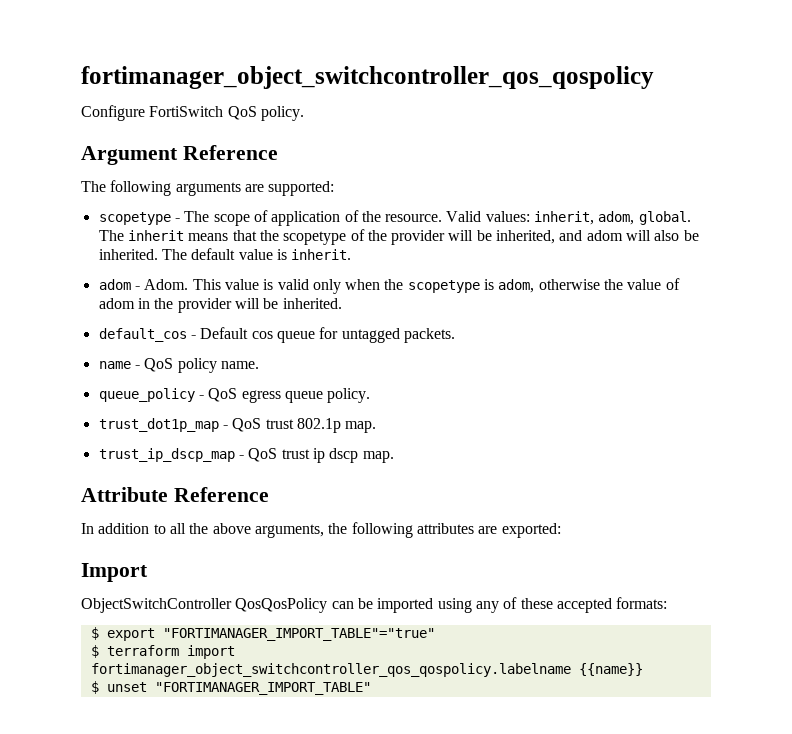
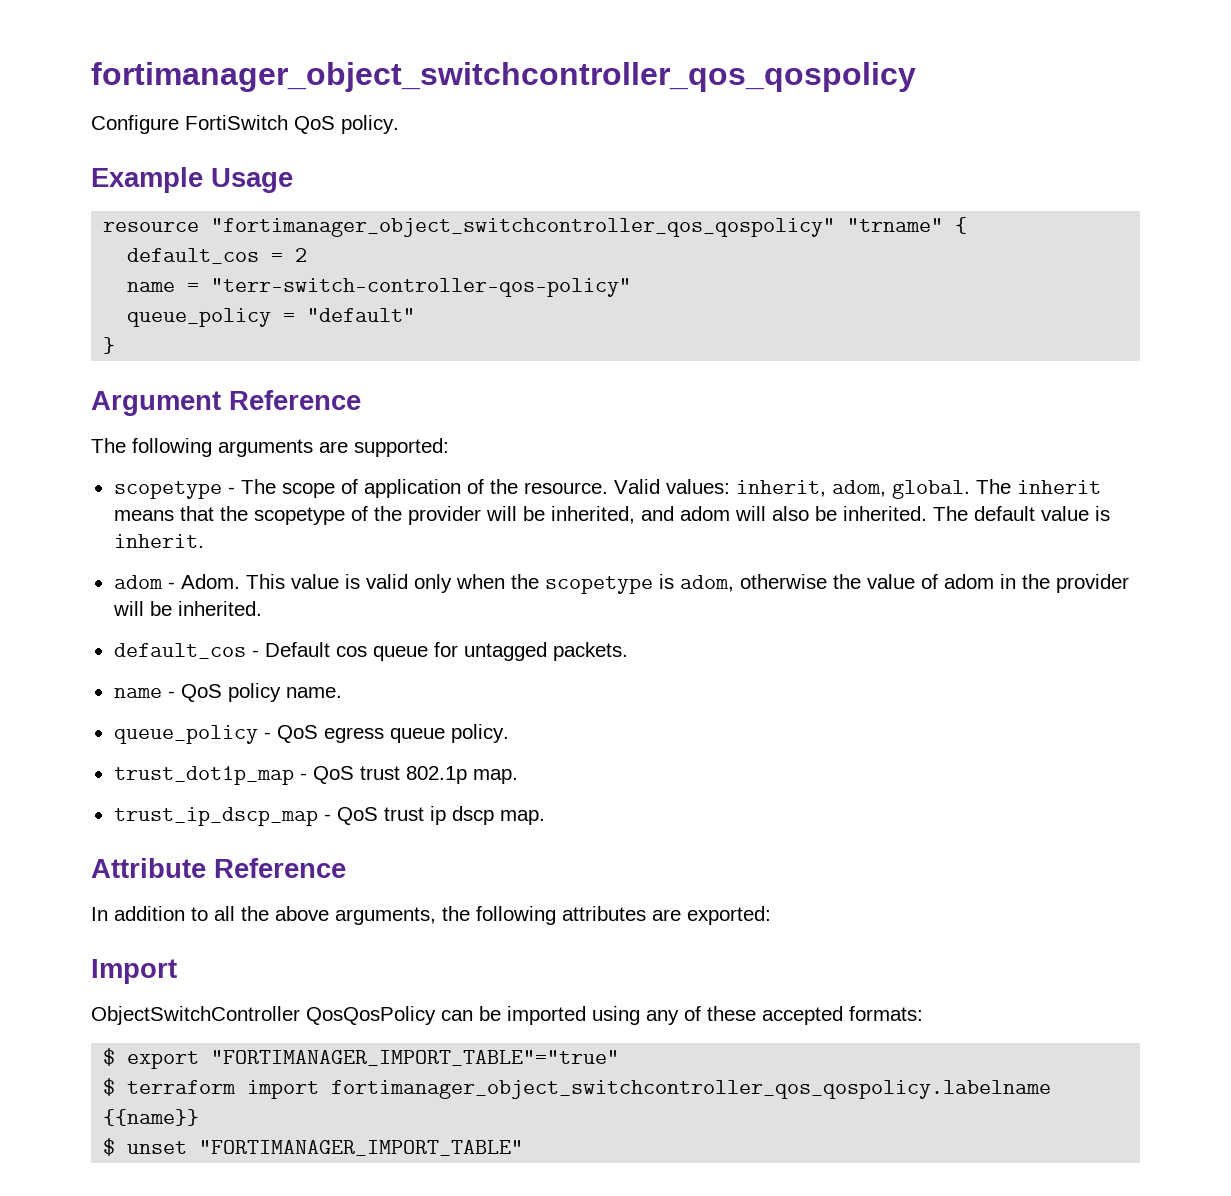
+ Example Usage
+ resource "fortimanager_object_switchcontroller_qos_qospolicy" "trname" {
+ default_cos = 2
+ name = "terr-switch-controller-qos-policy"
+ queue_policy = "default"
+ }

